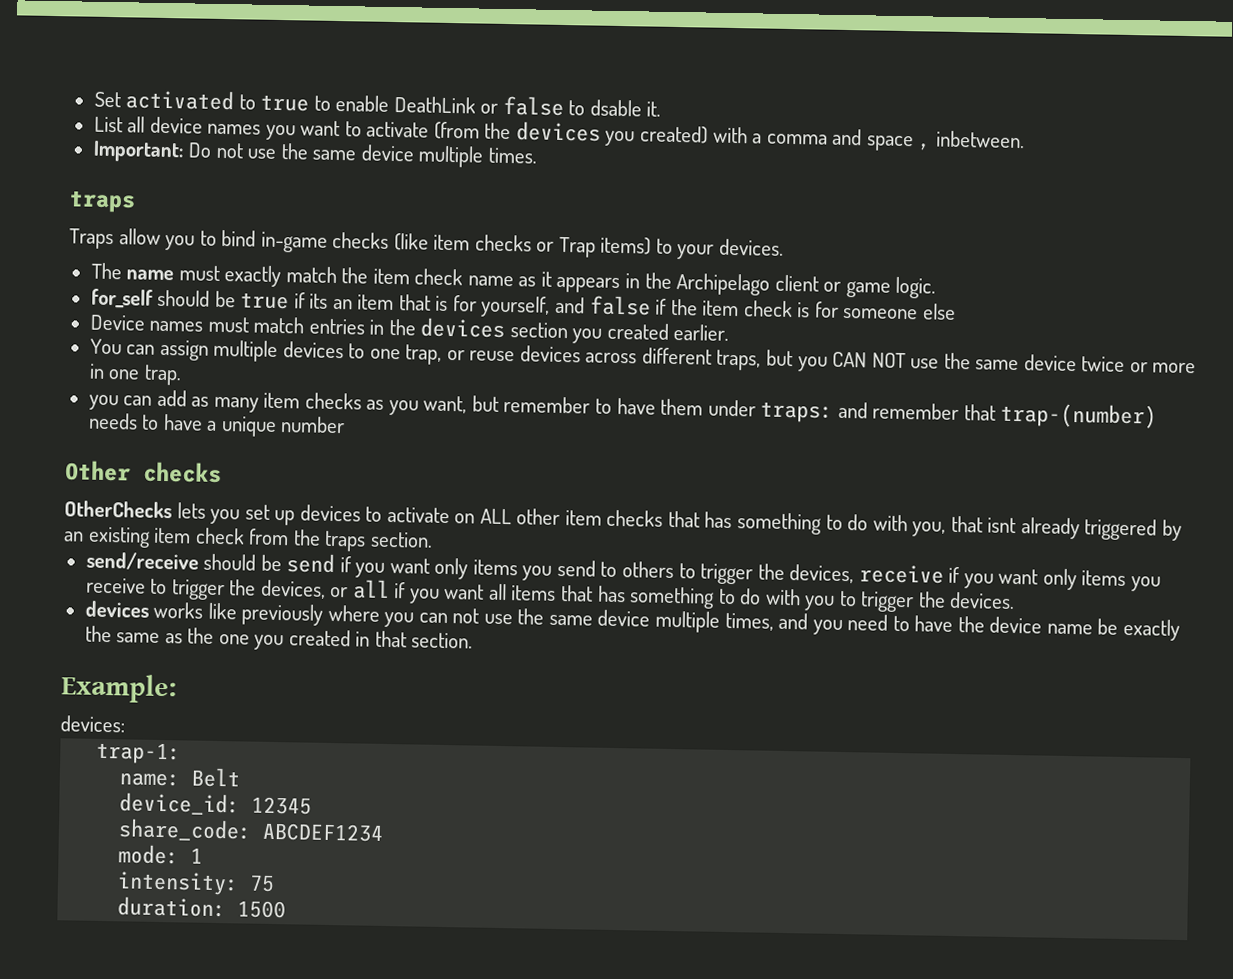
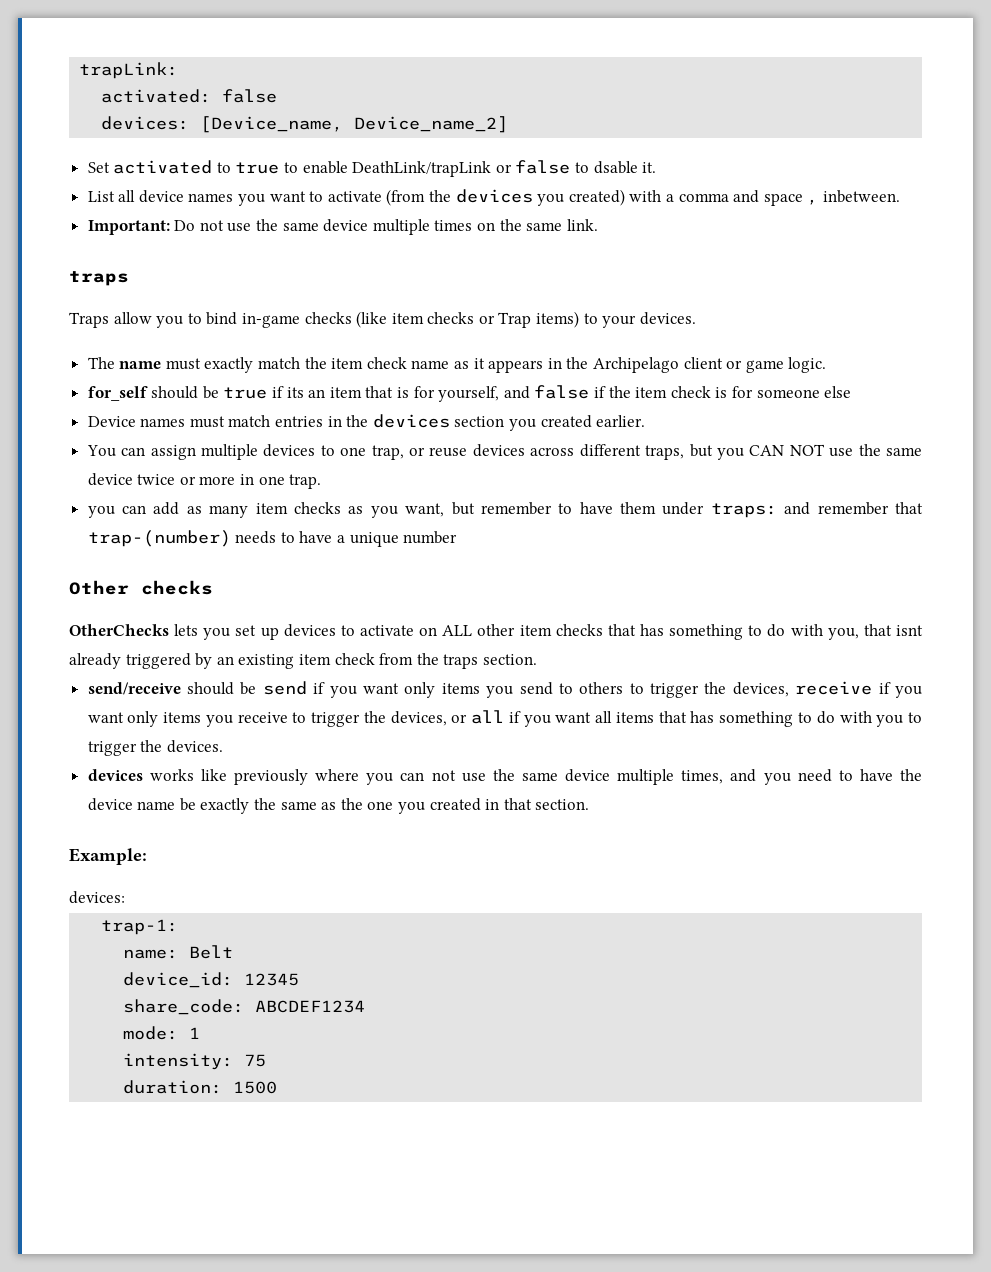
+ trapLink:
+ activated: false
+ devices: [Device_name, Device_name_2]
- Set activated to true to enable DeathLink or false to dsable it.
+ Set activated to true to enable DeathLink/trapLink or false to dsable it.
- Important: Do not use the same device multiple times.
+ Important: Do not use the same device multiple times on the same link.

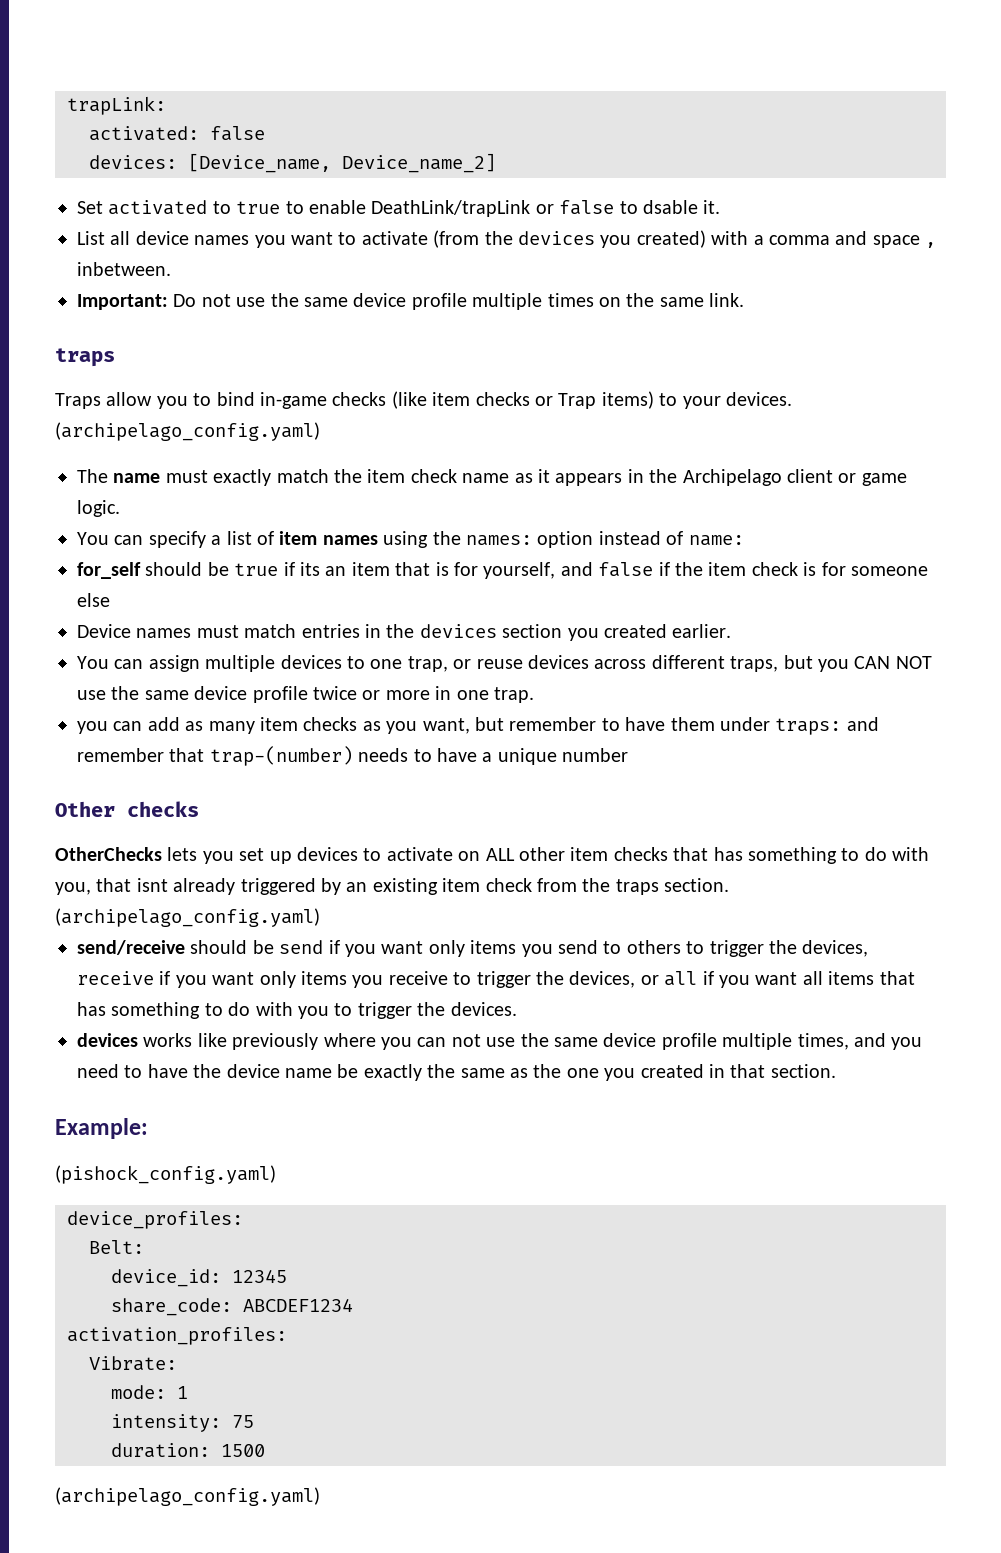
- Important: Do not use the same device multiple times on the same link.
+ Important: Do not use the same device profile multiple times on the same link.
- Traps allow you to bind in-game checks (like item checks or Trap items) to your devices.
+ Traps allow you to bind in-game checks (like item checks or Trap items) to your devices. (archipelago_config.yaml)
+ You can specify a list of item names using the names: option instead of name:
- You can assign multiple devices to one trap, or reuse devices across different traps, but you CAN NOT use the same device twice or more in one trap.
+ You can assign multiple devices to one trap, or reuse devices across different traps, but you CAN NOT use the same device profile twice or more in one trap.
- OtherChecks lets you set up devices to activate on ALL other item checks that has something to do with you, that isnt already triggered by an existing item check from the traps section.
+ OtherChecks lets you set up devices to activate on ALL other item checks that has something to do with you, that isnt already triggered by an existing item check from the traps section. (archipelago_config.yaml)
- devices works like previously where you can not use the same device multiple times, and you need to have the device name be exactly the same as the one you created in that section.
+ devices works like previously where you can not use the same device profile multiple times, and you need to have the device name be exactly the same as the one you created in that section.
  Example:
- devices:
- trap-1:
- name: Belt
+ (pishock_config.yaml)
+ device_profiles:
+ Belt:
+ activation_profiles:
+ Vibrate:
  duration: 1500
+ (archipelago_config.yaml)

